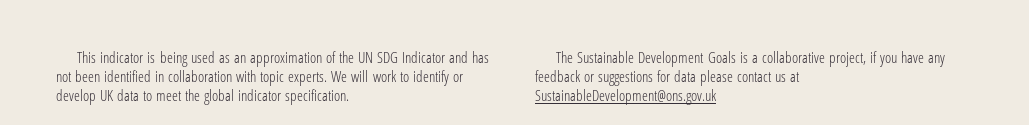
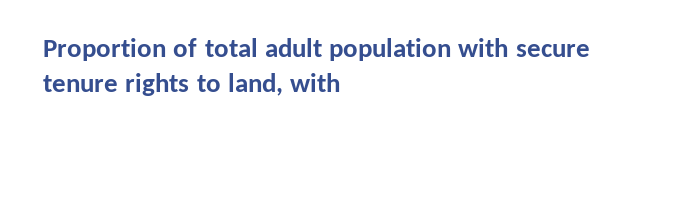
- This indicator is being used as an approximation of the UN SDG Indicator and has not been identified in collaboration with topic experts. We will work to identify or develop UK data to meet the global indicator specification.
- The Sustainable Development Goals is a collaborative project, if you have any feedback or suggestions for data please contact us at SustainableDevelopment@ons.gov.uk
+ Proportion of total adult population with secure tenure rights to land, with

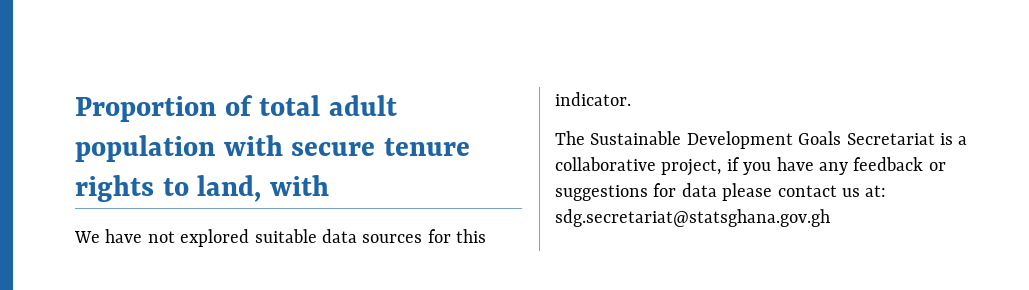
+ We have not explored suitable data sources for this indicator.
+ The Sustainable Development Goals Secretariat is a collaborative project, if you have any feedback or suggestions for data please contact us at: sdg.secretariat@statsghana.gov.gh

